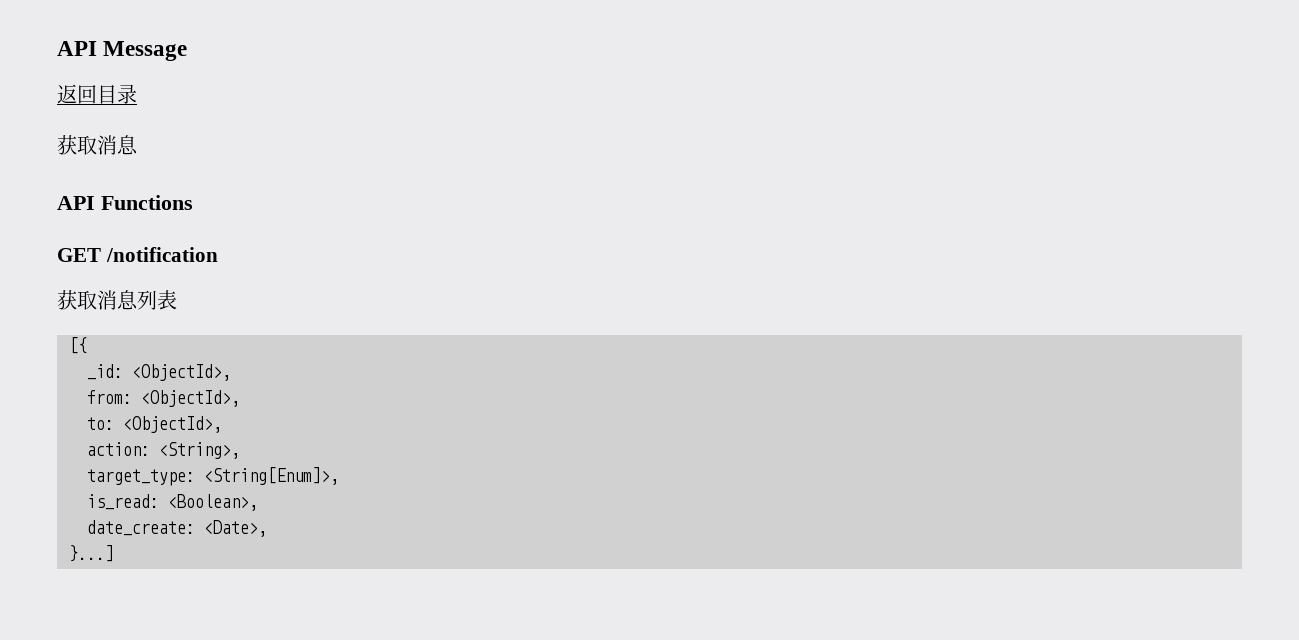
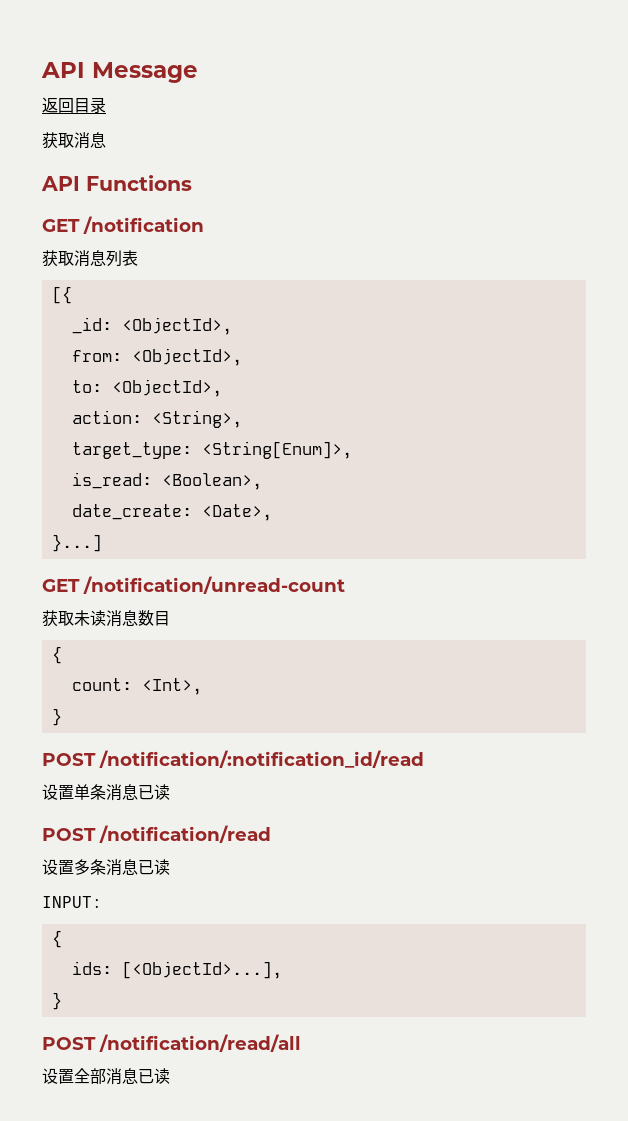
+ GET /notification/unread-count
+ 获取未读消息数目
+ {
+ count: <Int>,
+ }
+ POST /notification/:notification_id/read
+ 设置单条消息已读
+ POST /notification/read
+ 设置多条消息已读
+ INPUT:
+ {
+ ids: [<ObjectId>...],
+ }
+ POST /notification/read/all
+ 设置全部消息已读

